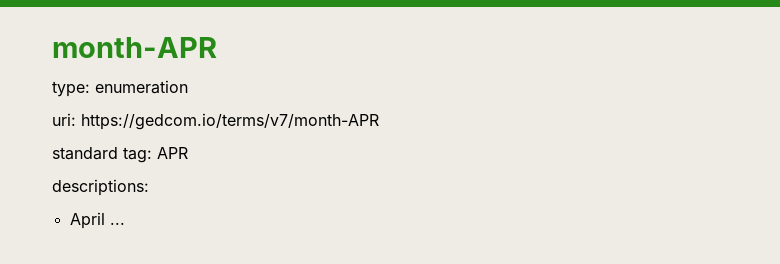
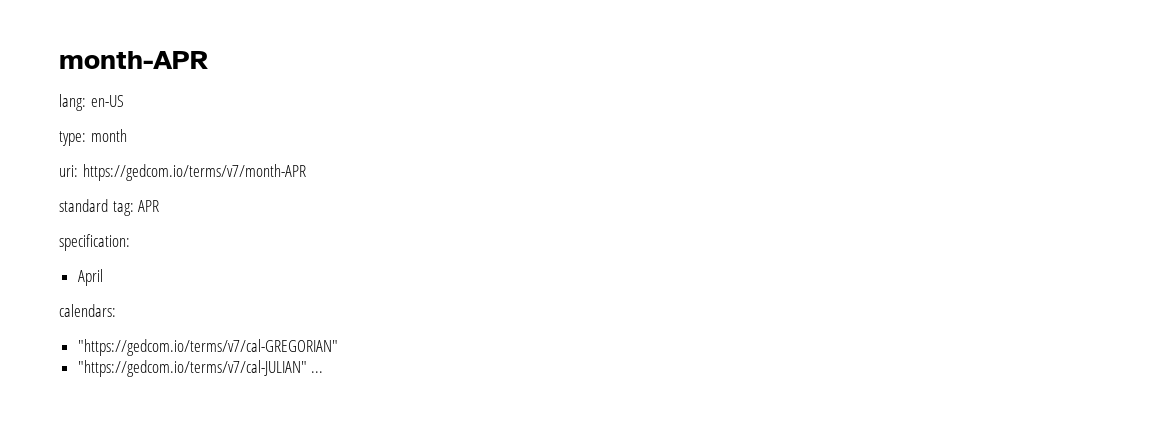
+ lang: en-US
- type: enumeration
+ type: month
- descriptions:
+ specification:
- April ...
+ April
+ calendars:
+ "https://gedcom.io/terms/v7/cal-GREGORIAN"
+ "https://gedcom.io/terms/v7/cal-JULIAN" ...

